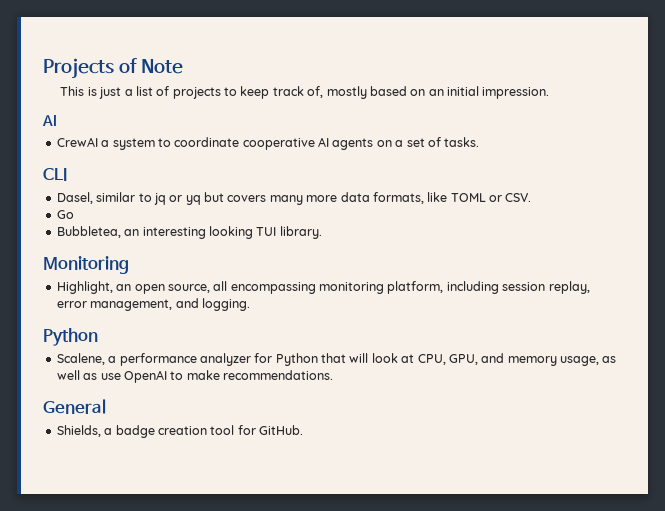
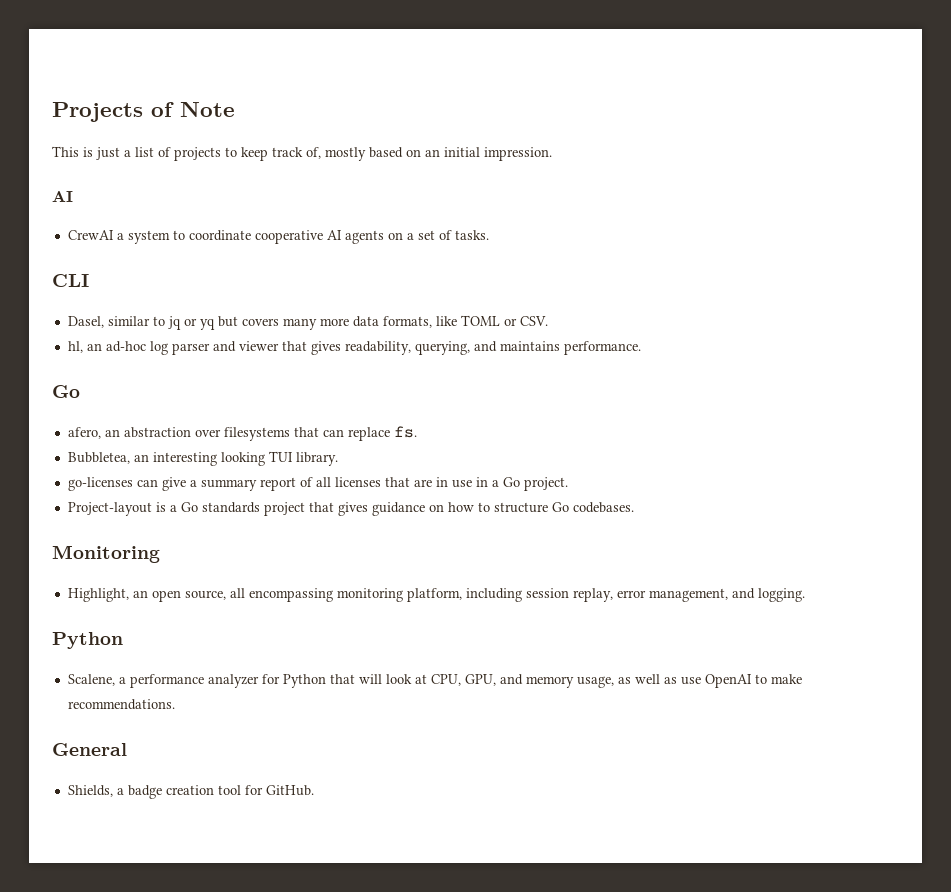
+ hl, an ad-hoc log parser and viewer that gives readability, querying, and maintains performance.
  Go
+ afero, an abstraction over filesystems that can replace fs.
+ go-licenses can give a summary report of all licenses that are in use in a Go project.
+ Project-layout is a Go standards project that gives guidance on how to structure Go codebases.

